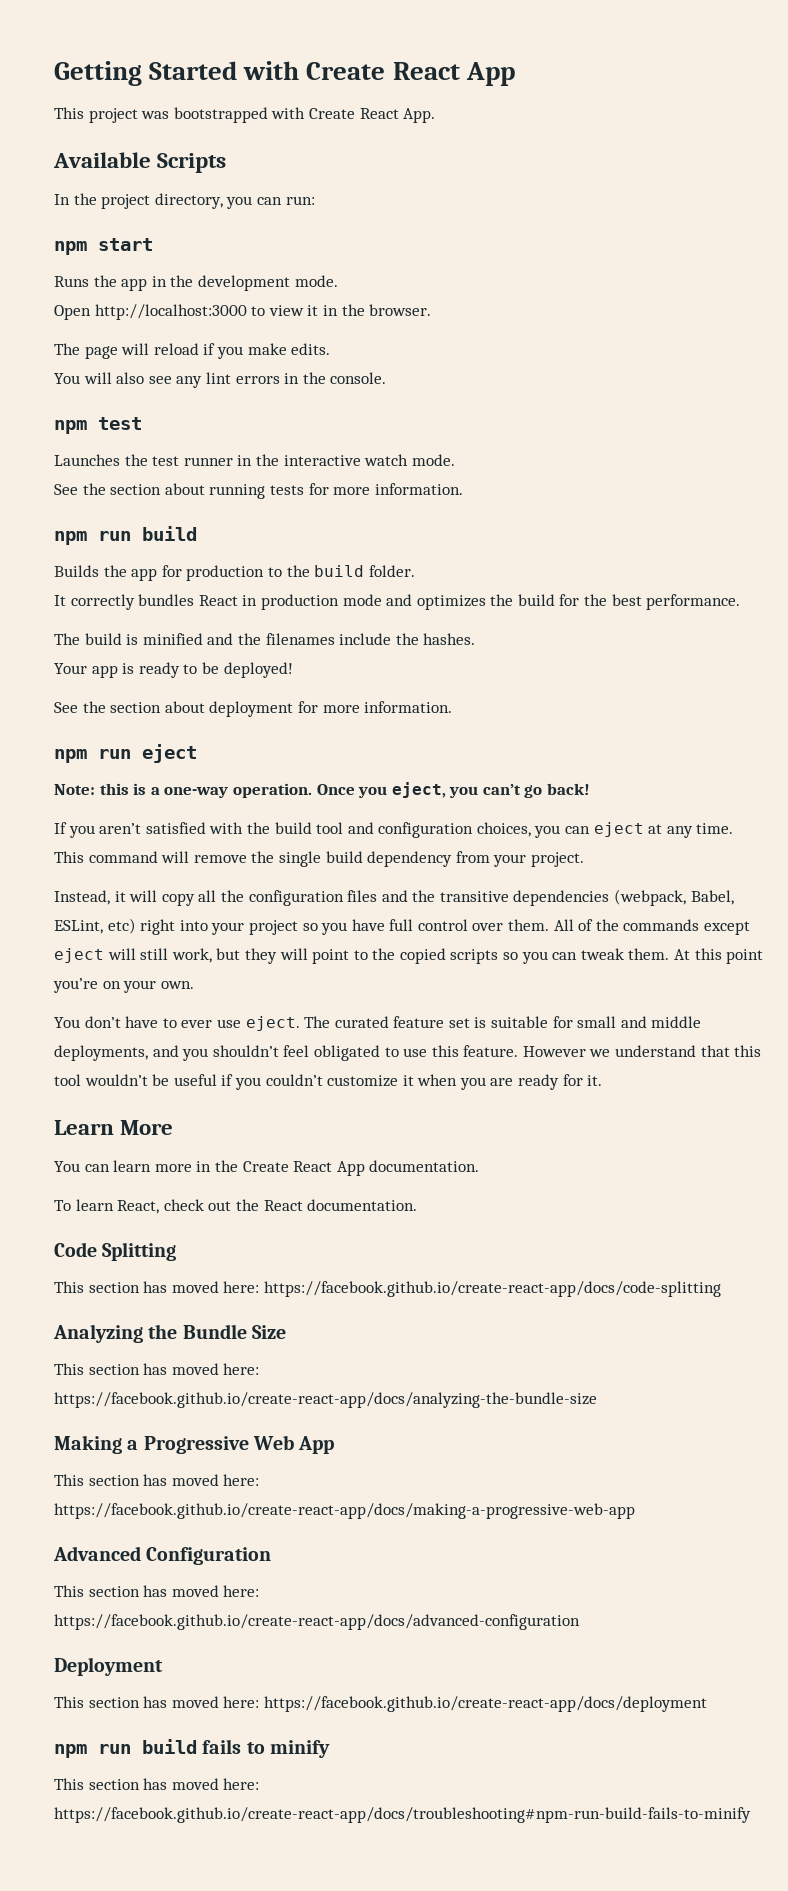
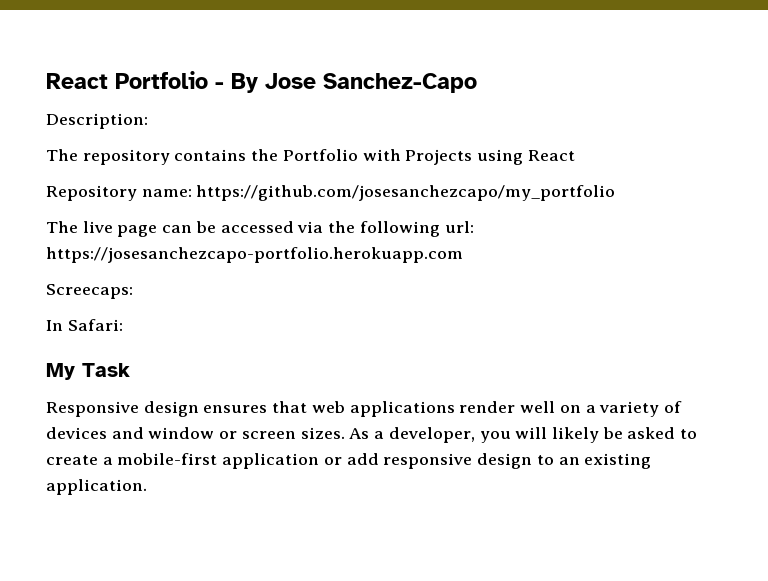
- Getting Started with Create React App
- This project was bootstrapped with Create React App.
- Available Scripts
- In the project directory, you can run:
- npm start
- Runs the app in the development mode.
- Open http://localhost:3000 to view it in the browser.
- The page will reload if you make edits.
- You will also see any lint errors in the console.
- npm test
- Launches the test runner in the interactive watch mode.
- See the section about running tests for more information.
- npm run build
- Builds the app for production to the build folder.
- It correctly bundles React in production mode and optimizes the build for the best performance.
- The build is minified and the filenames include the hashes.
- Your app is ready to be deployed!
- See the section about deployment for more information.
- npm run eject
- Note: this is a one-way operation. Once you eject, you can’t go back!
- If you aren’t satisfied with the build tool and configuration choices, you can eject at any time. This command will remove the single build dependency from your project.
- Instead, it will copy all the configuration files and the transitive dependencies (webpack, Babel, ESLint, etc) right into your project so you have full control over them. All of the commands except eject will still work, but they will point to the copied scripts so you can tweak them. At this point you’re on your own.
- You don’t have to ever use eject. The curated feature set is suitable for small and middle deployments, and you shouldn’t feel obligated to use this feature. However we understand that this tool wouldn’t be useful if you couldn’t customize it when you are ready for it.
- Learn More
- You can learn more in the Create React App documentation.
- To learn React, check out the React documentation.
- Code Splitting
- This section has moved here: https://facebook.github.io/create-react-app/docs/code-splitting
- Analyzing the Bundle Size
- This section has moved here: https://facebook.github.io/create-react-app/docs/analyzing-the-bundle-size
- Making a Progressive Web App
- This section has moved here: https://facebook.github.io/create-react-app/docs/making-a-progressive-web-app
- Advanced Configuration
- This section has moved here: https://facebook.github.io/create-react-app/docs/advanced-configuration
- Deployment
- This section has moved here: https://facebook.github.io/create-react-app/docs/deployment
- npm run build fails to minify
- This section has moved here: https://facebook.github.io/create-react-app/docs/troubleshooting#npm-run-build-fails-to-minify
+ React Portfolio - By Jose Sanchez-Capo
+ Description:
+ The repository contains the Portfolio with Projects using React
+ Repository name: https://github.com/josesanchezcapo/my_portfolio
+ The live page can be accessed via the following url: https://josesanchezcapo-portfolio.herokuapp.com
+ Screecaps:
+ In Safari:
+ My Task
+ Responsive design ensures that web applications render well on a variety of devices and window or screen sizes. As a developer, you will likely be asked to create a mobile-first application or add responsive design to an existing application.

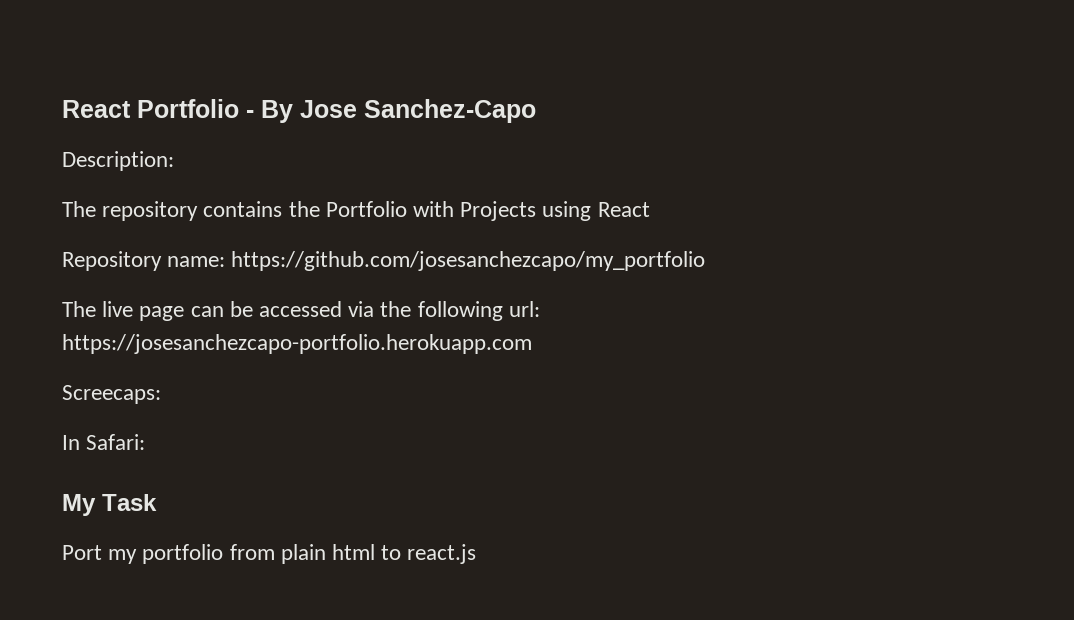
- Responsive design ensures that web applications render well on a variety of devices and window or screen sizes. As a developer, you will likely be asked to create a mobile-first application or add responsive design to an existing application.
+ Port my portfolio from plain html to react.js

